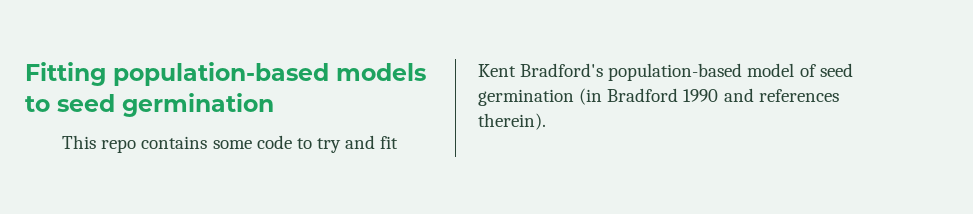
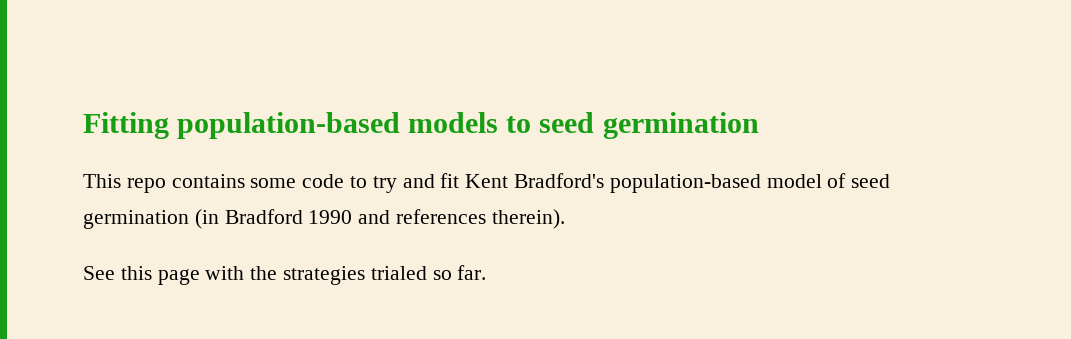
+ See this page with the strategies trialed so far.

